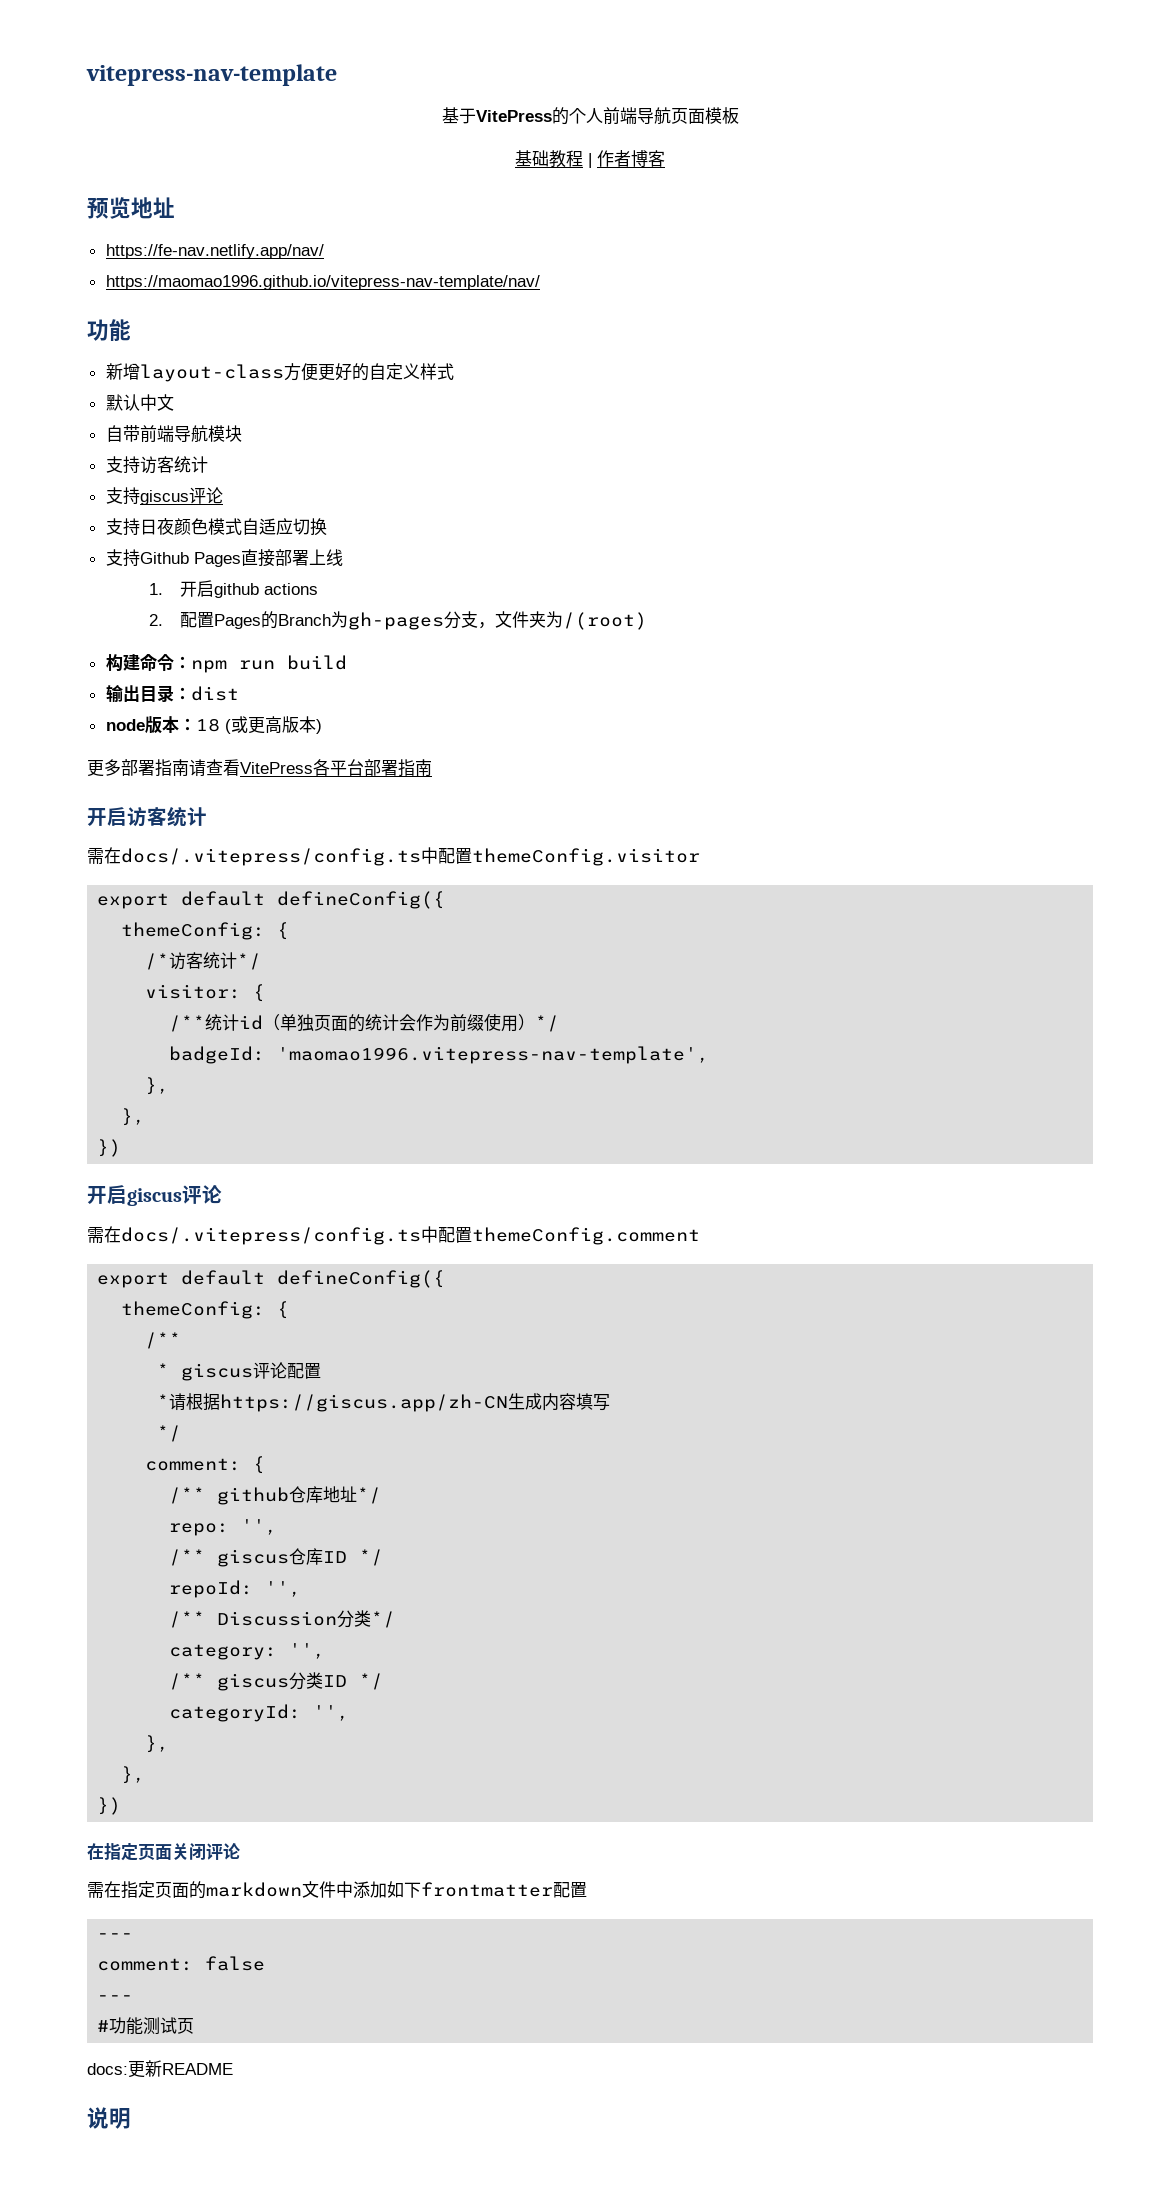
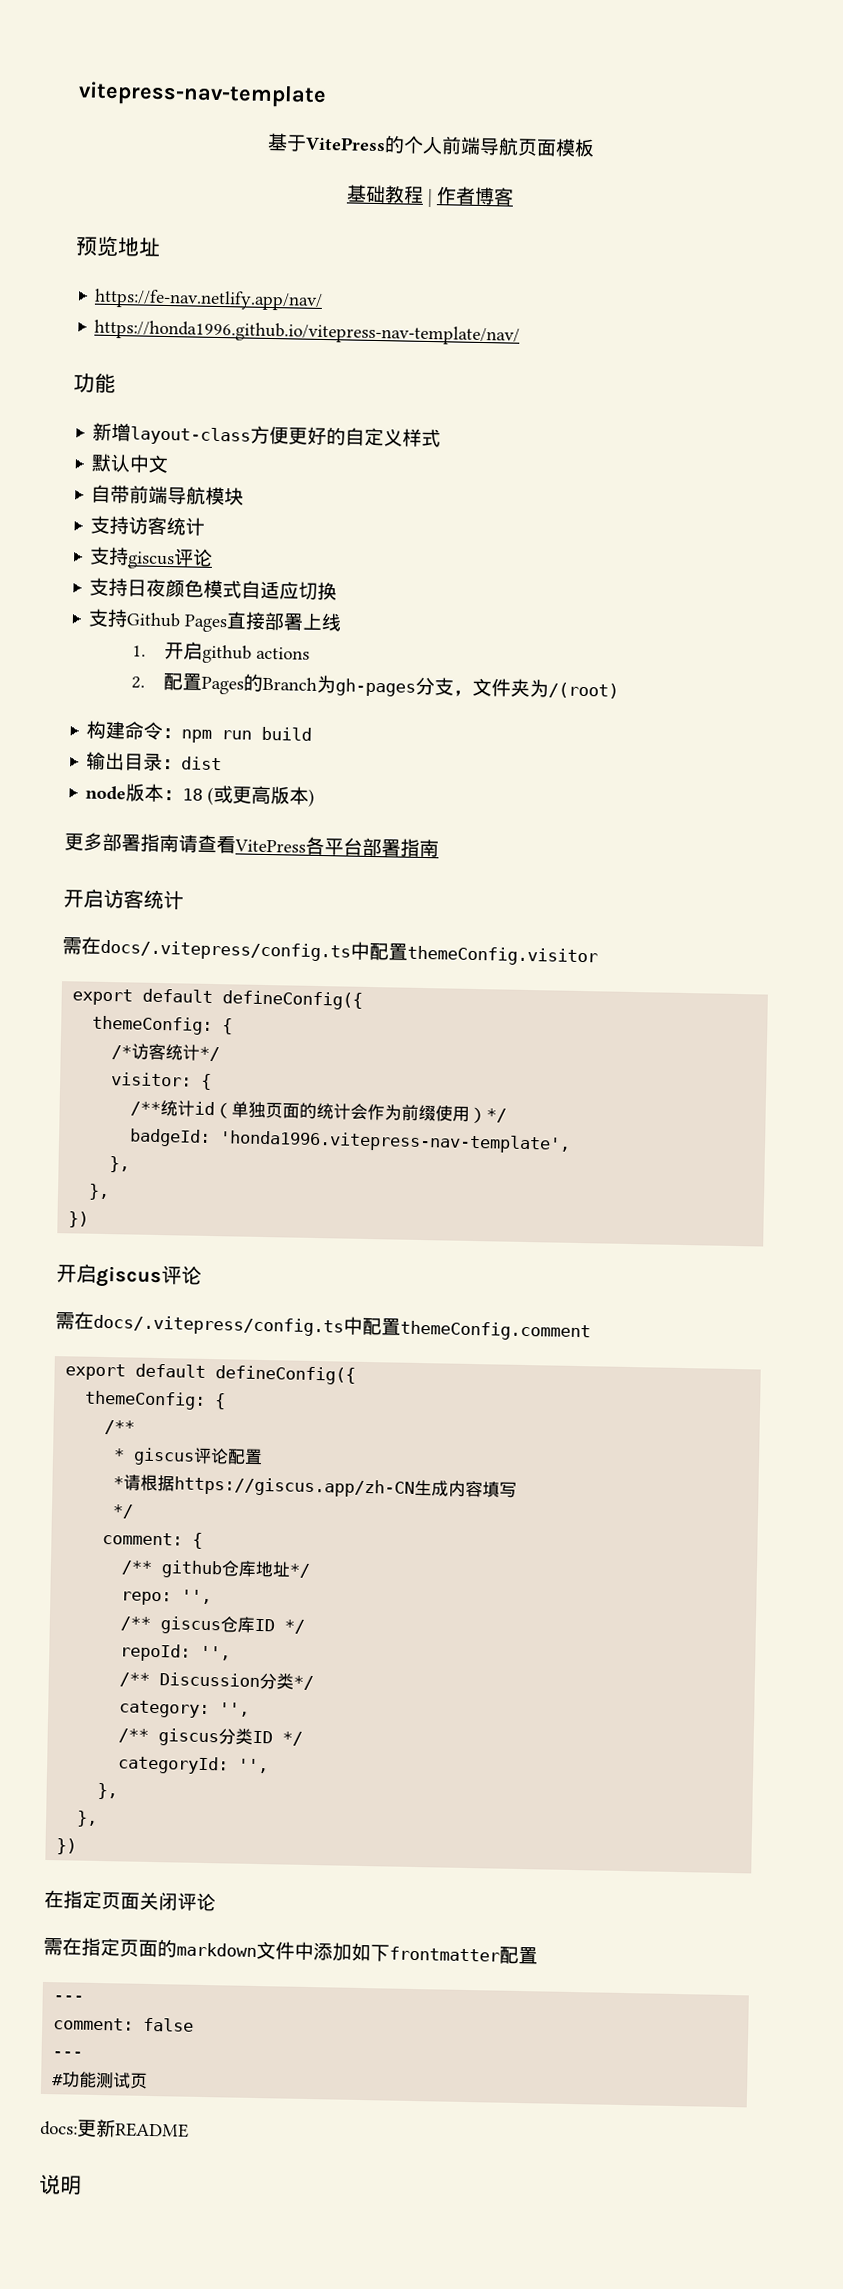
- https://maomao1996.github.io/vitepress-nav-template/nav/
+ https://honda1996.github.io/vitepress-nav-template/nav/
- badgeId: 'maomao1996.vitepress-nav-template',
+ badgeId: 'honda1996.vitepress-nav-template',

